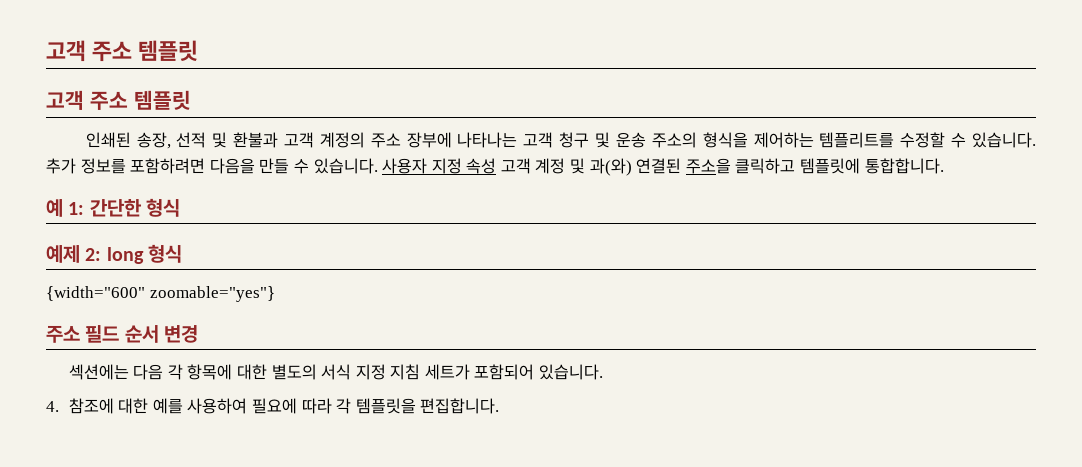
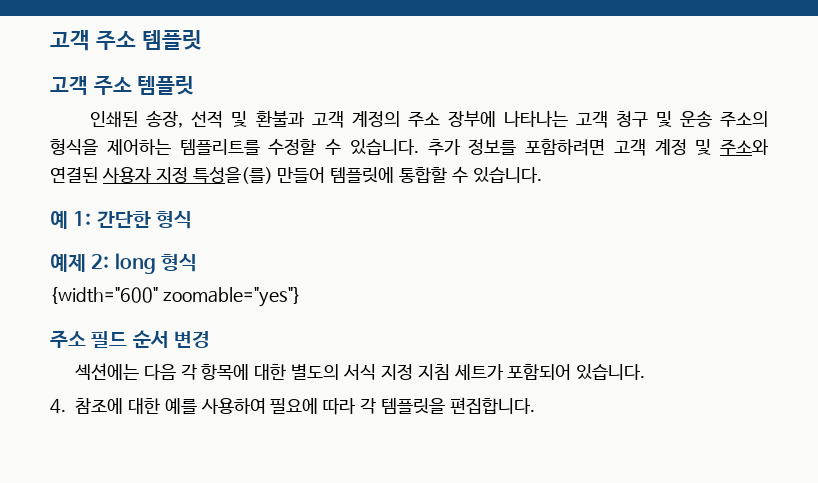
- 추가 정보를 포함하려면 다음을 만들 수 있습니다. 사용자 지정 속성 고객 계정 및 과(와) 연결된 주소을 클릭하고 템플릿에 통합합니다.
+ 추가 정보를 포함하려면 고객 계정 및 주소와 연결된 사용자 지정 특성을(를) 만들어 템플릿에 통합할 수 있습니다.

